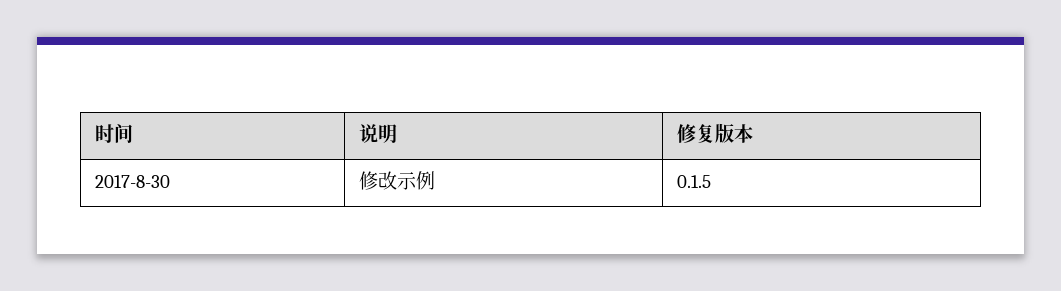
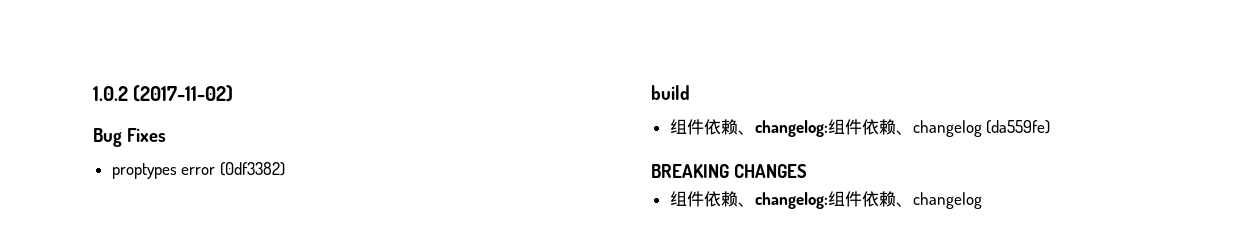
- 时间 | 说明 | 修复版本
- 2017-8-30 | 修改示例 | 0.1.5
+ 1.0.2 (2017-11-02)
+ Bug Fixes
+ proptypes error (0df3382)
+ build
+ 组件依赖、changelog:组件依赖、changelog (da559fe)
+ BREAKING CHANGES
+ 组件依赖、changelog:组件依赖、changelog

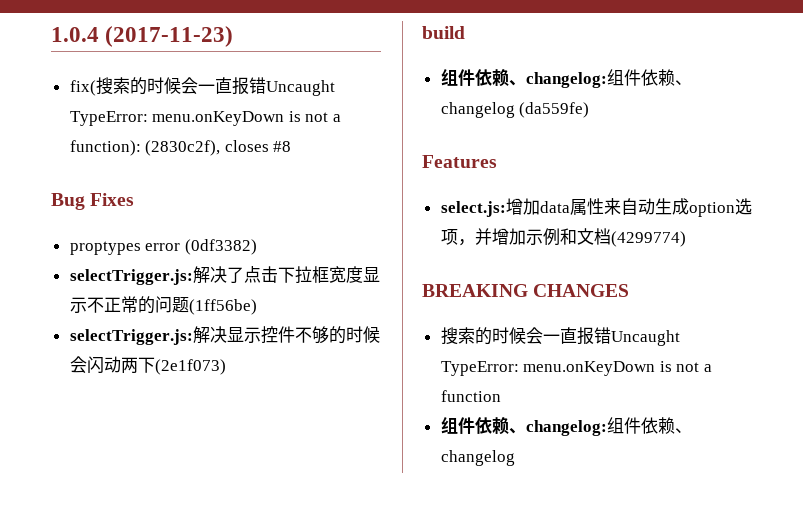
- 1.0.2 (2017-11-02)
+ 1.0.4 (2017-11-23)
+ fix(搜索的时候会一直报错Uncaught TypeError: menu.onKeyDown is not a function): (2830c2f), closes #8
+ selectTrigger.js:解决了点击下拉框宽度显示不正常的问题(1ff56be)
+ selectTrigger.js:解决显示控件不够的时候会闪动两下(2e1f073)
+ Features
+ select.js:增加data属性来自动生成option选项，并增加示例和文档(4299774)
  BREAKING CHANGES
+ 搜索的时候会一直报错Uncaught TypeError: menu.onKeyDown is not a function

